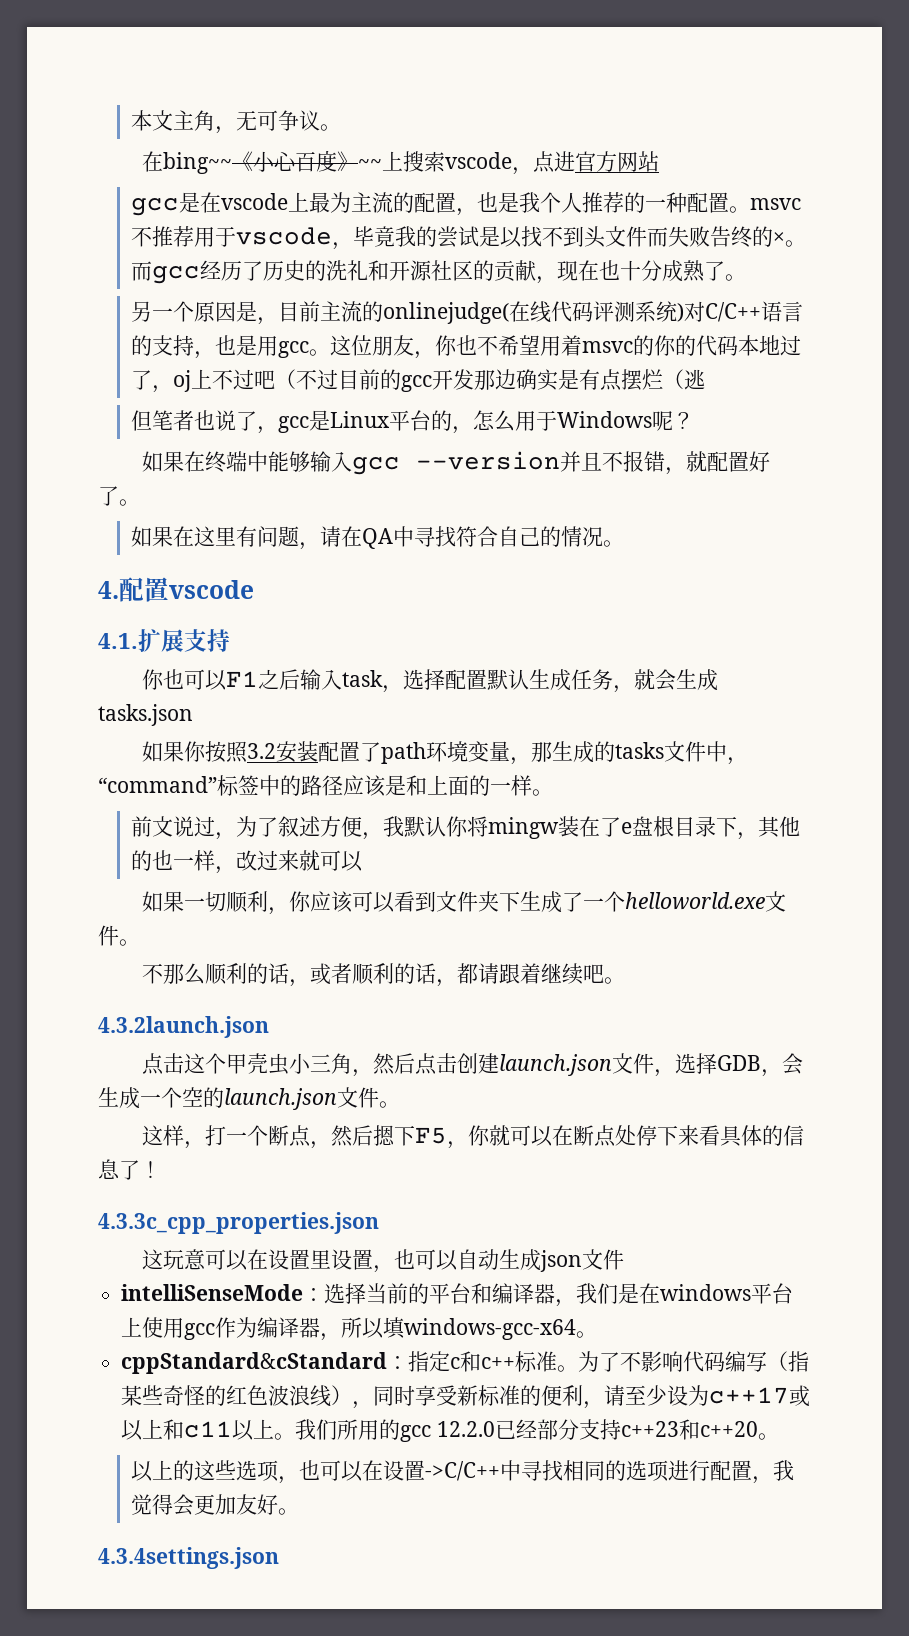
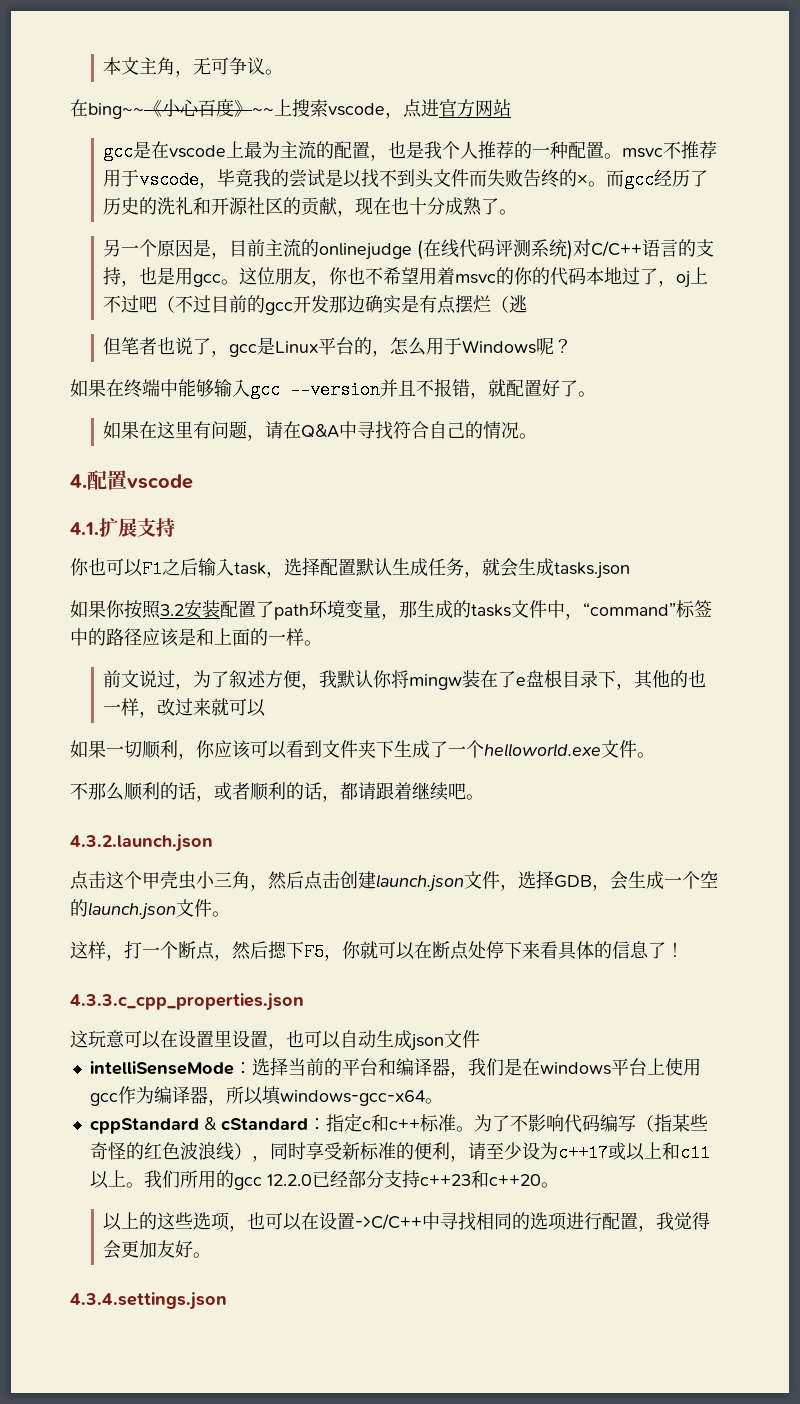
- 另一个原因是，目前主流的onlinejudge(在线代码评测系统)对C/C++语言的支持，也是用gcc。
+ 另一个原因是，目前主流的onlinejudge (在线代码评测系统)对C/C++语言的支持，也是用gcc。
- 如果在这里有问题，请在QA中寻找符合自己的情况。
+ 如果在这里有问题，请在Q&A中寻找符合自己的情况。
- 4.3.2launch.json
+ 4.3.2.launch.json
- 4.3.3c_cpp_properties.json
+ 4.3.3.c_cpp_properties.json
- cppStandard&cStandard：指定c和c++标准。
+ cppStandard & cStandard：指定c和c++标准。
- 4.3.4settings.json
+ 4.3.4.settings.json

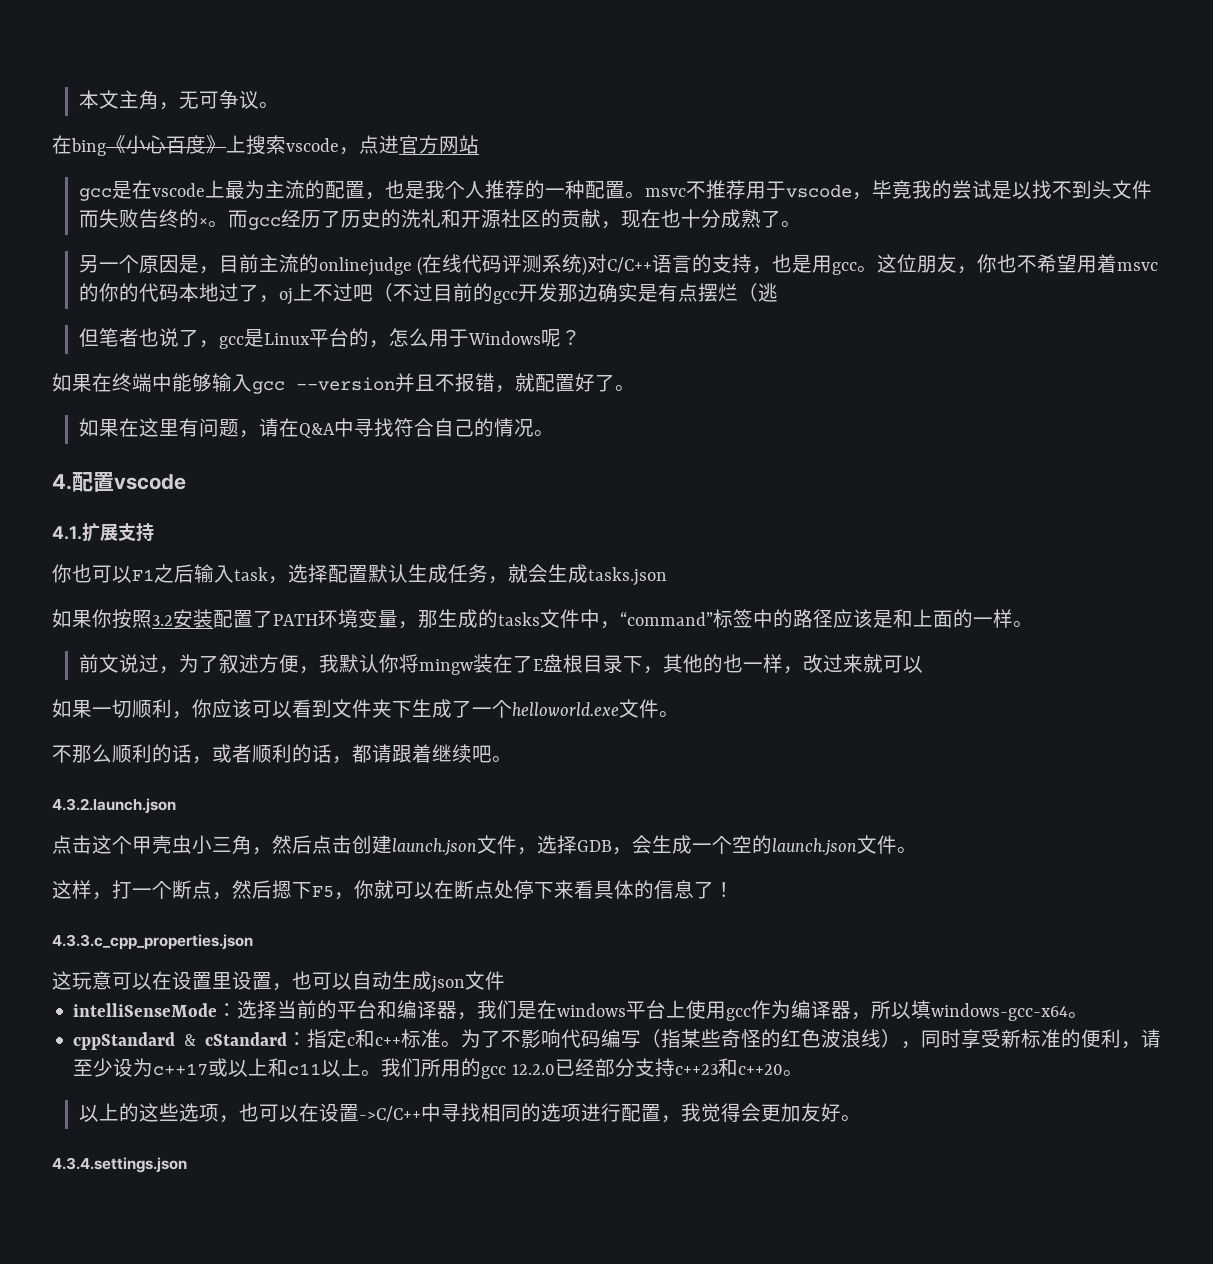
- 在bing~~《小心百度》~~上搜索vscode，点进官方网站
+ 在bing《小心百度》上搜索vscode，点进官方网站
- 如果你按照3.2安装配置了path环境变量，那生成的tasks文件中，“command”标签中的路径应该是和上面的一样。
+ 如果你按照3.2安装配置了PATH环境变量，那生成的tasks文件中，“command”标签中的路径应该是和上面的一样。
- 前文说过，为了叙述方便，我默认你将mingw装在了e盘根目录下，其他的也一样，改过来就可以
+ 前文说过，为了叙述方便，我默认你将mingw装在了E盘根目录下，其他的也一样，改过来就可以

